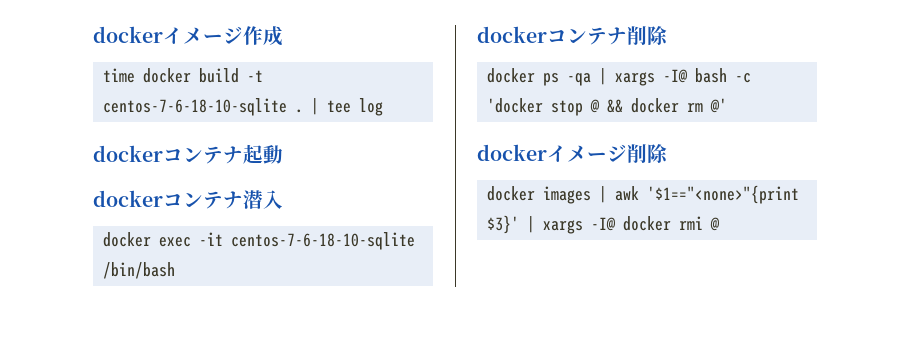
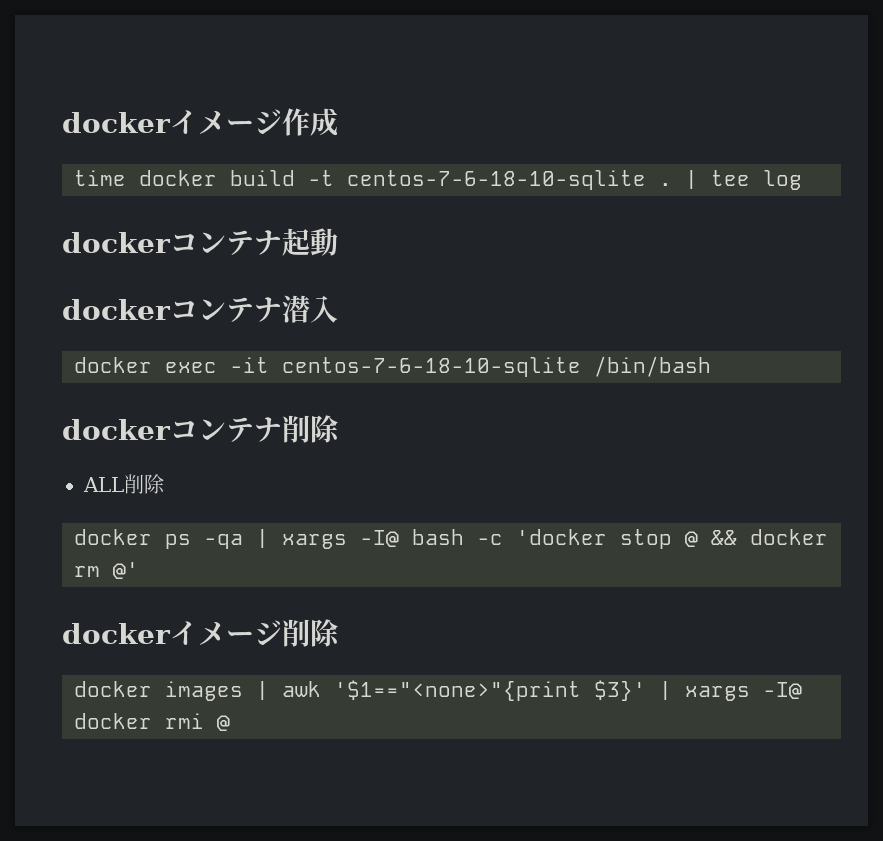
+ ALL削除

